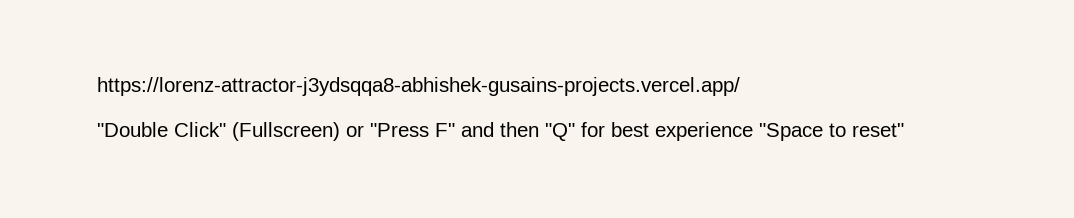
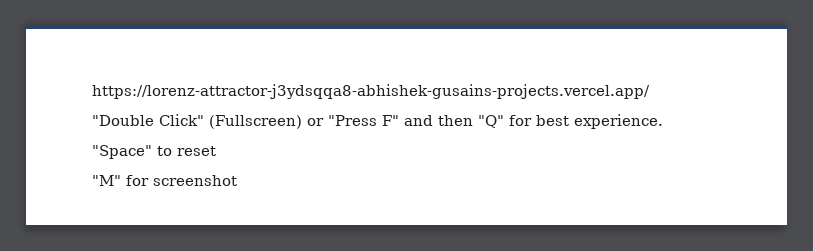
- "Double Click" (Fullscreen) or "Press F" and then "Q" for best experience "Space to reset"
+ "Double Click" (Fullscreen) or "Press F" and then "Q" for best experience.
+ "Space" to reset
+ "M" for screenshot

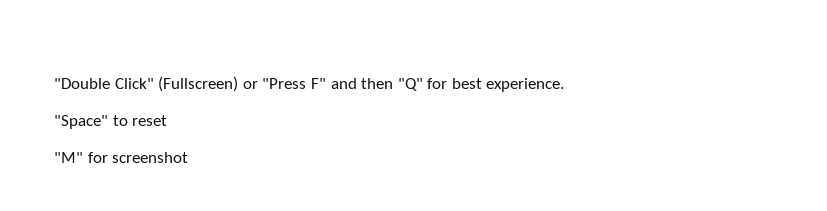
- https://lorenz-attractor-j3ydsqqa8-abhishek-gusains-projects.vercel.app/

